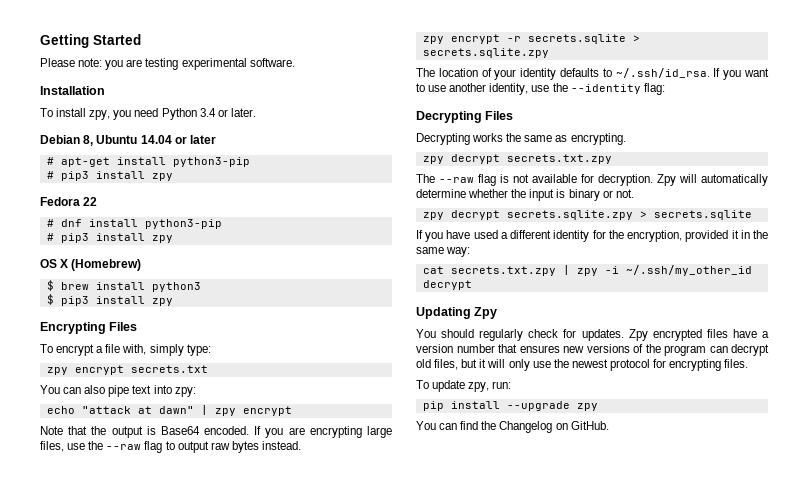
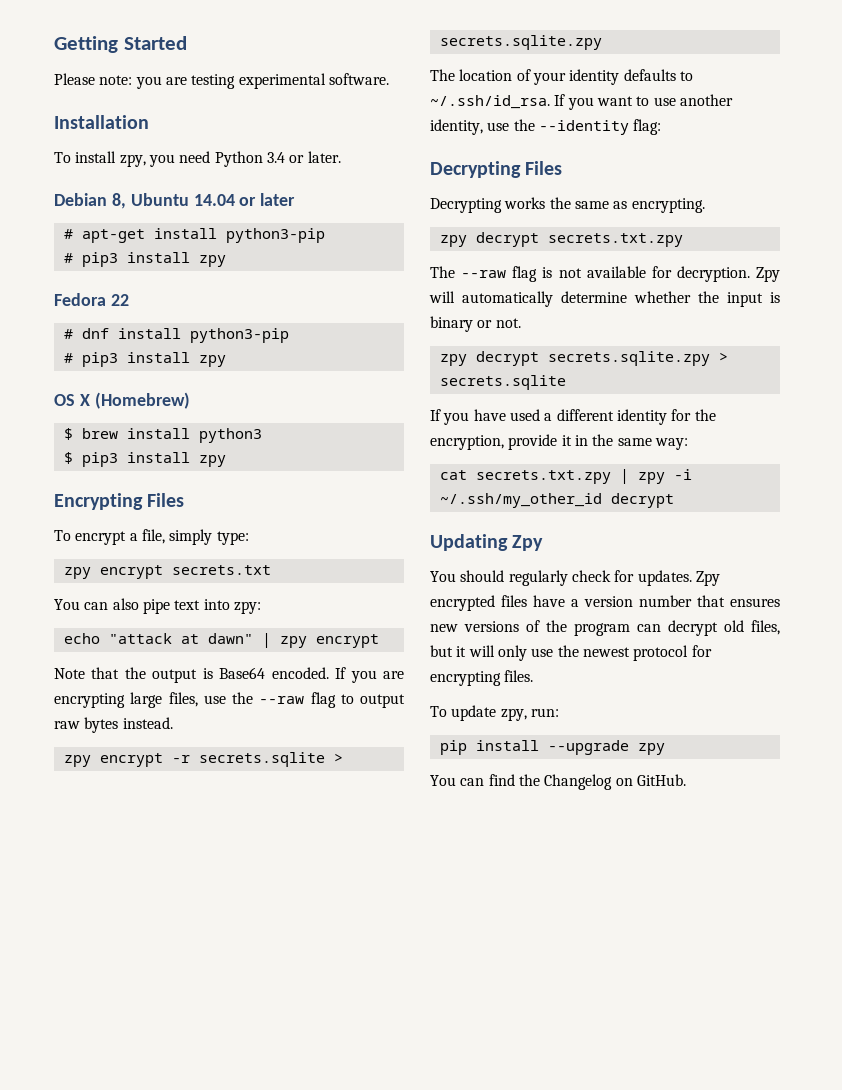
- To encrypt a file with, simply type:
+ To encrypt a file, simply type:
- If you have used a different identity for the encryption, provided it in the same way:
+ If you have used a different identity for the encryption, provide it in the same way:

